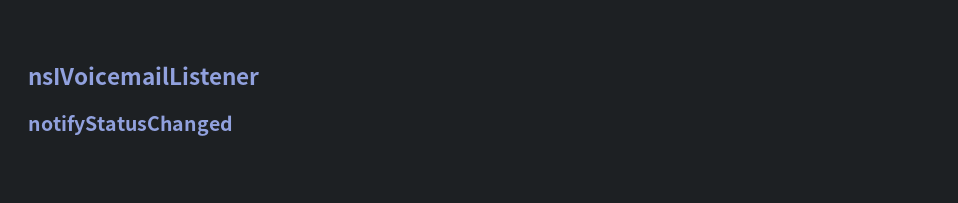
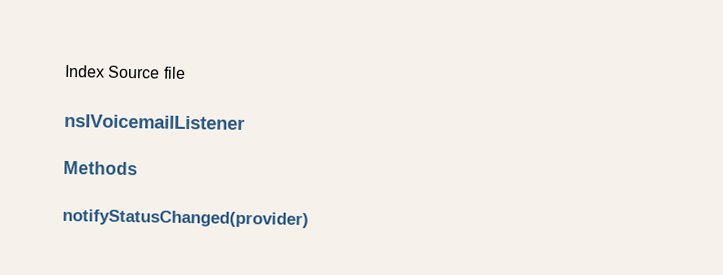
+ Index Source file
- notifyStatusChanged
+ Methods
+ notifyStatusChanged(provider)

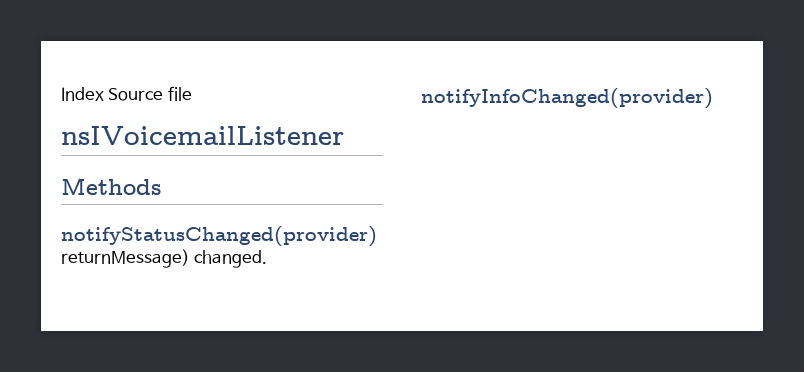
+ returnMessage) changed.
+ notifyInfoChanged(provider)

